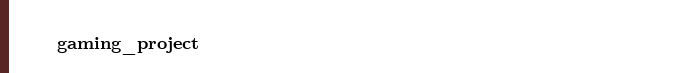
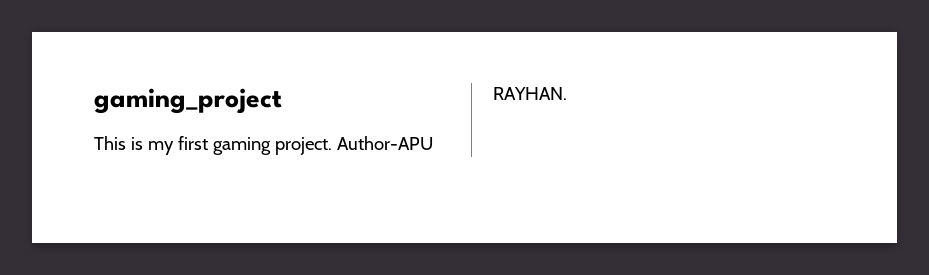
+ This is my first gaming project. Author-APU RAYHAN.

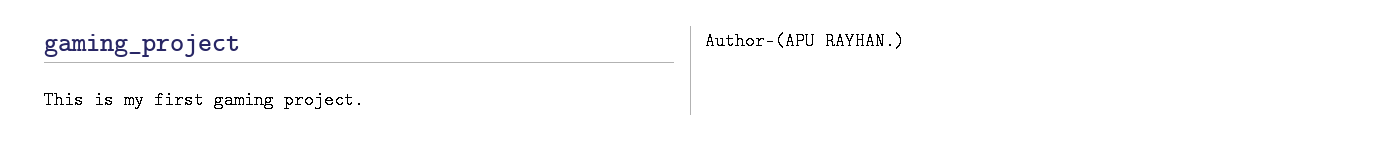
- This is my first gaming project. Author-APU RAYHAN.
+ This is my first gaming project.
+ Author-(APU RAYHAN.)

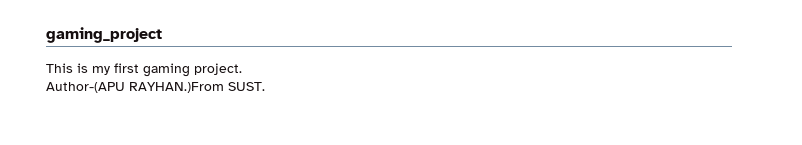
- Author-(APU RAYHAN.)
+ Author-(APU RAYHAN.)From SUST.

